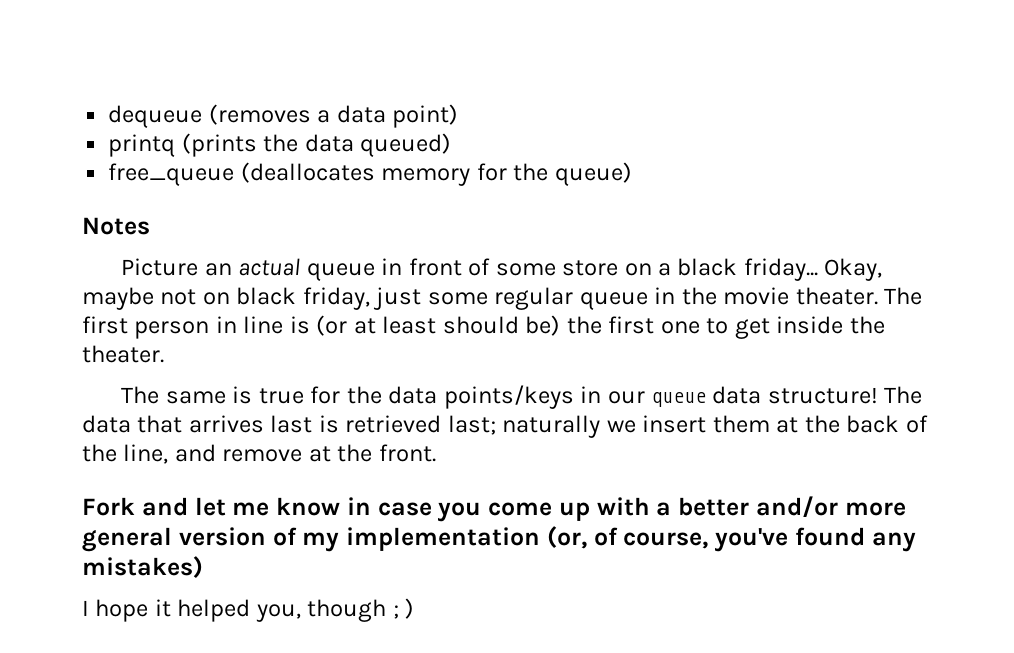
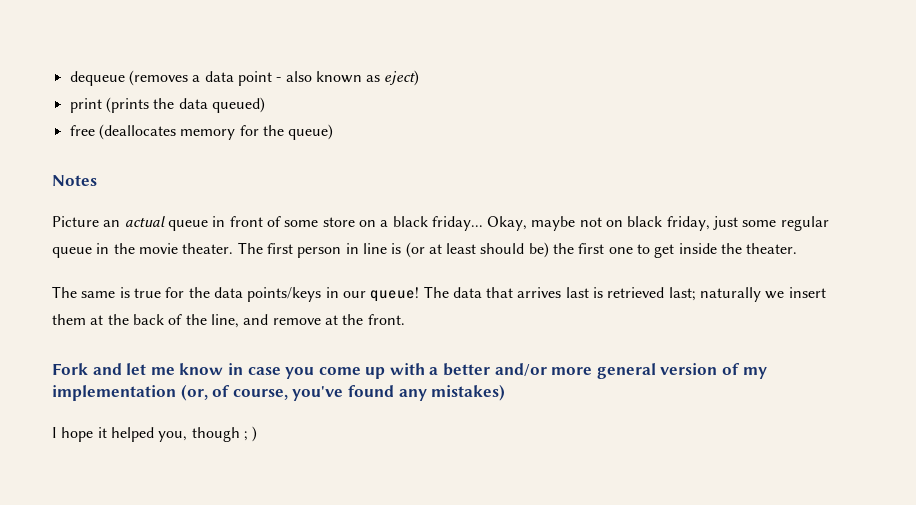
- dequeue (removes a data point)
- printq (prints the data queued)
+ dequeue (removes a data point - also known as eject)
+ print (prints the data queued)
- free_queue (deallocates memory for the queue)
+ free (deallocates memory for the queue)
- The same is true for the data points/keys in our queue data structure!
+ The same is true for the data points/keys in our queue!

